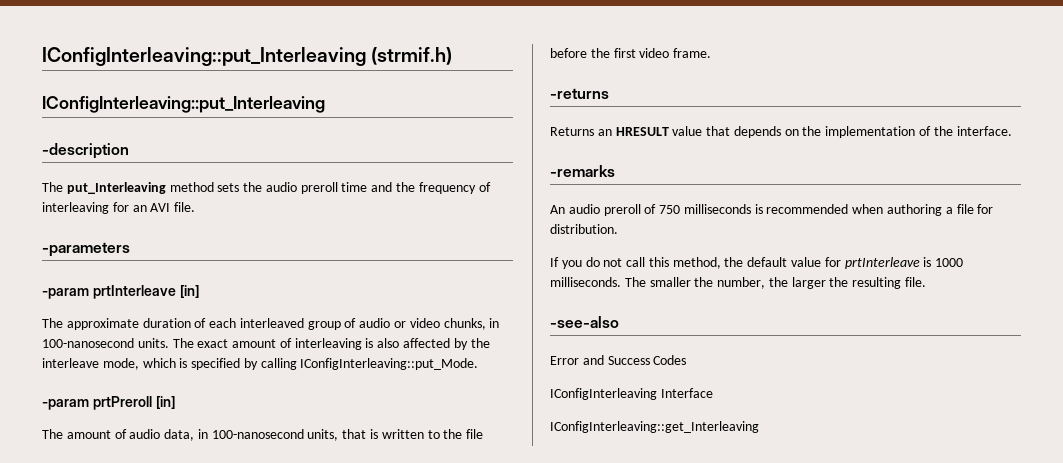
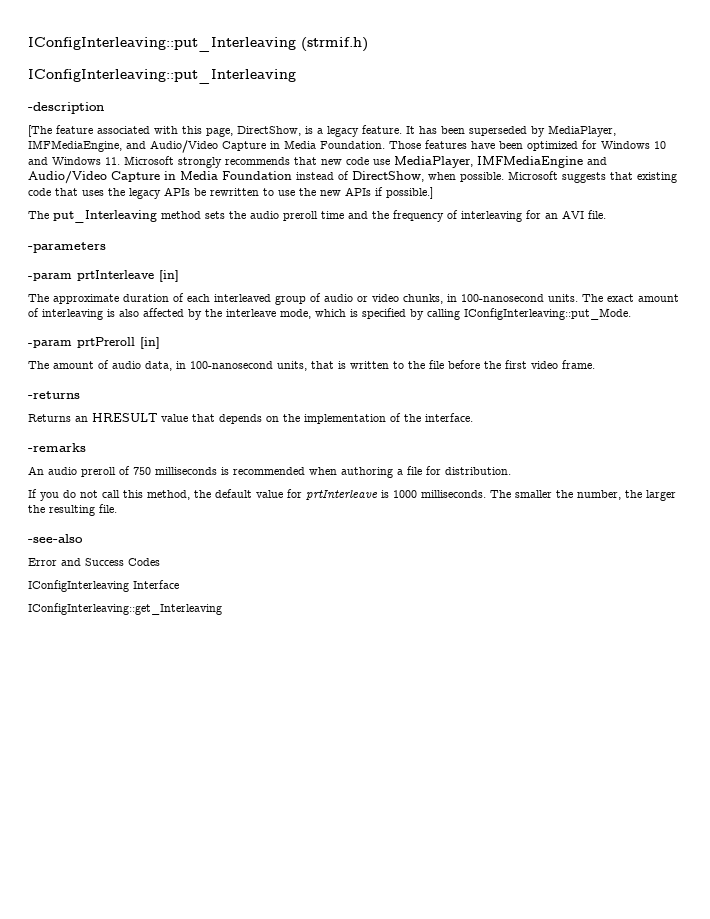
+ [The feature associated with this page, DirectShow, is a legacy feature. It has been superseded by MediaPlayer, IMFMediaEngine, and Audio/Video Capture in Media Foundation. Those features have been optimized for Windows 10 and Windows 11. Microsoft strongly recommends that new code use MediaPlayer, IMFMediaEngine and Audio/Video Capture in Media Foundation instead of DirectShow, when possible. Microsoft suggests that existing code that uses the legacy APIs be rewritten to use the new APIs if possible.]

